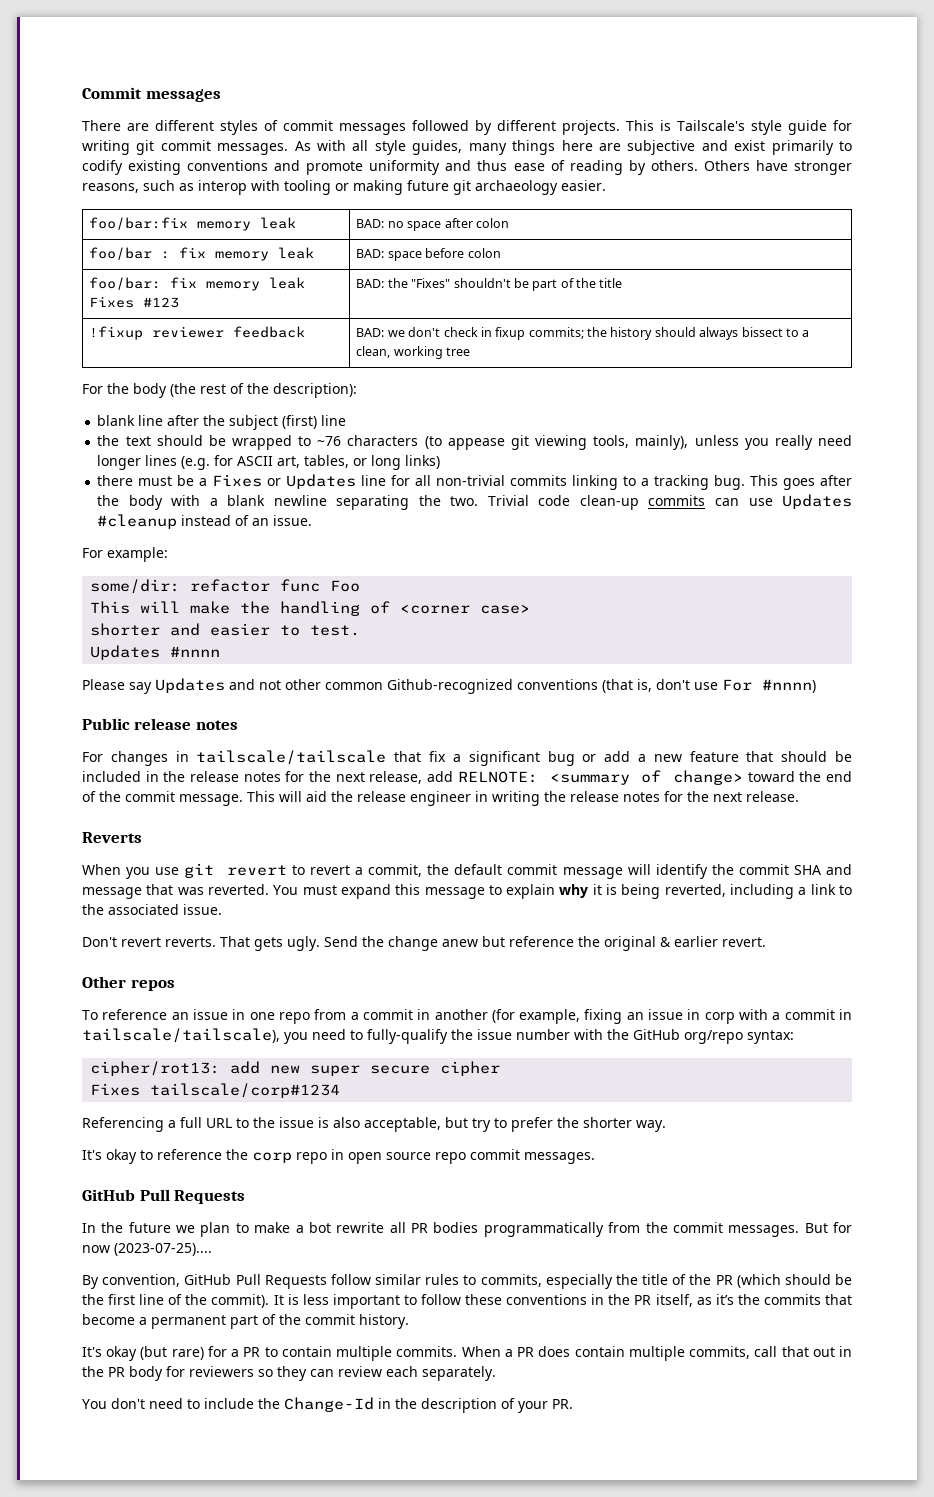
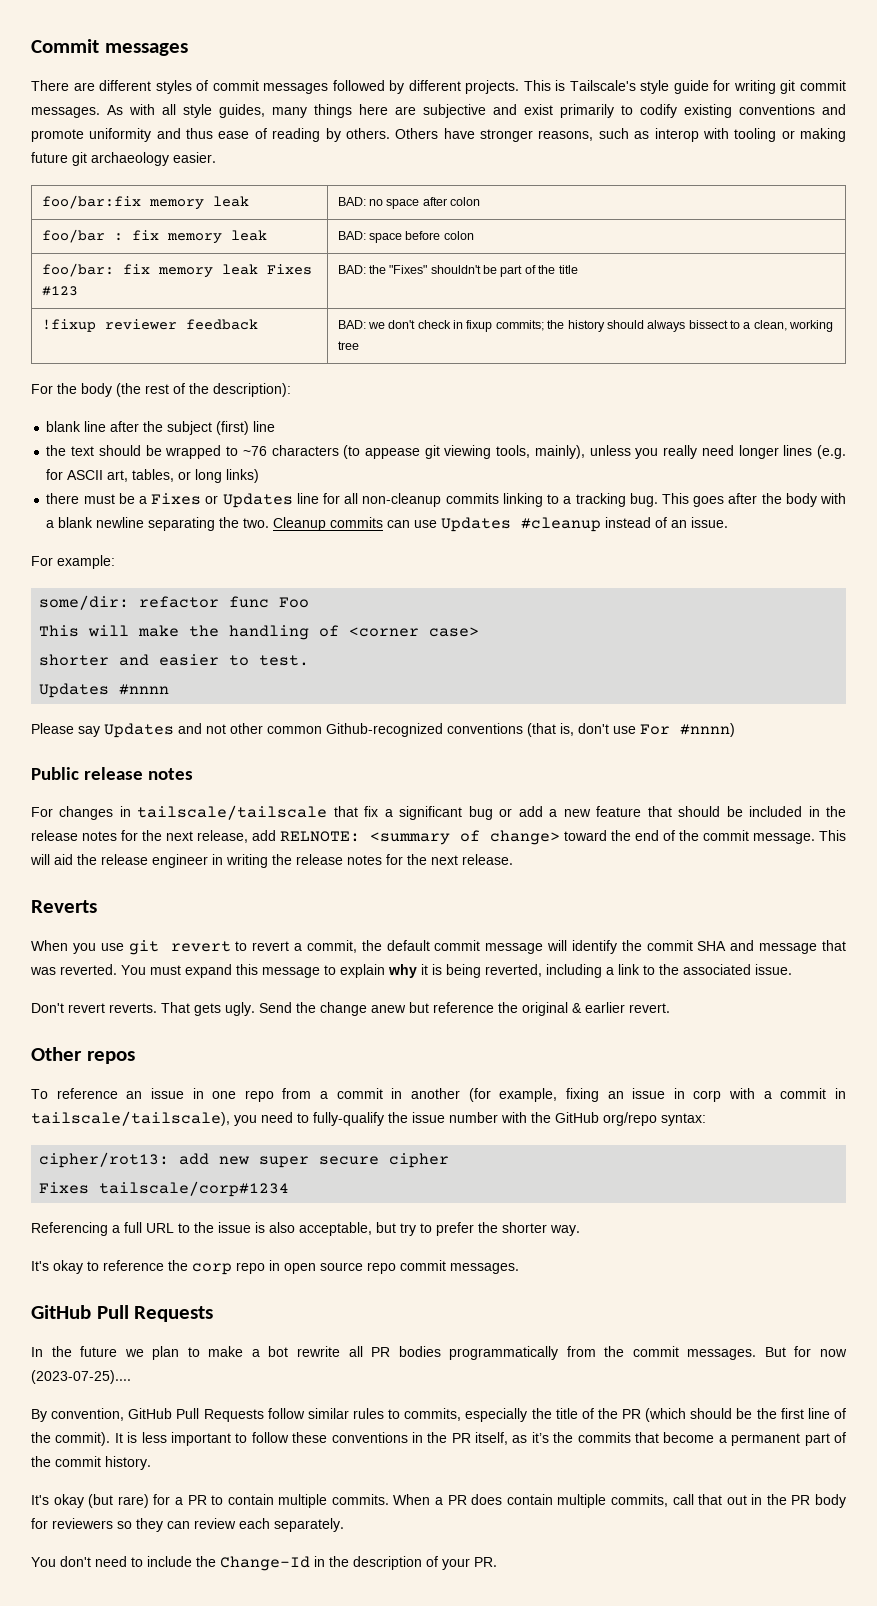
- there must be a Fixes or Updates line for all non-trivial commits linking to a tracking bug.
+ there must be a Fixes or Updates line for all non-cleanup commits linking to a tracking bug.
- Trivial code clean-up commits can use Updates #cleanup instead of an issue.
+ Cleanup commits can use Updates #cleanup instead of an issue.

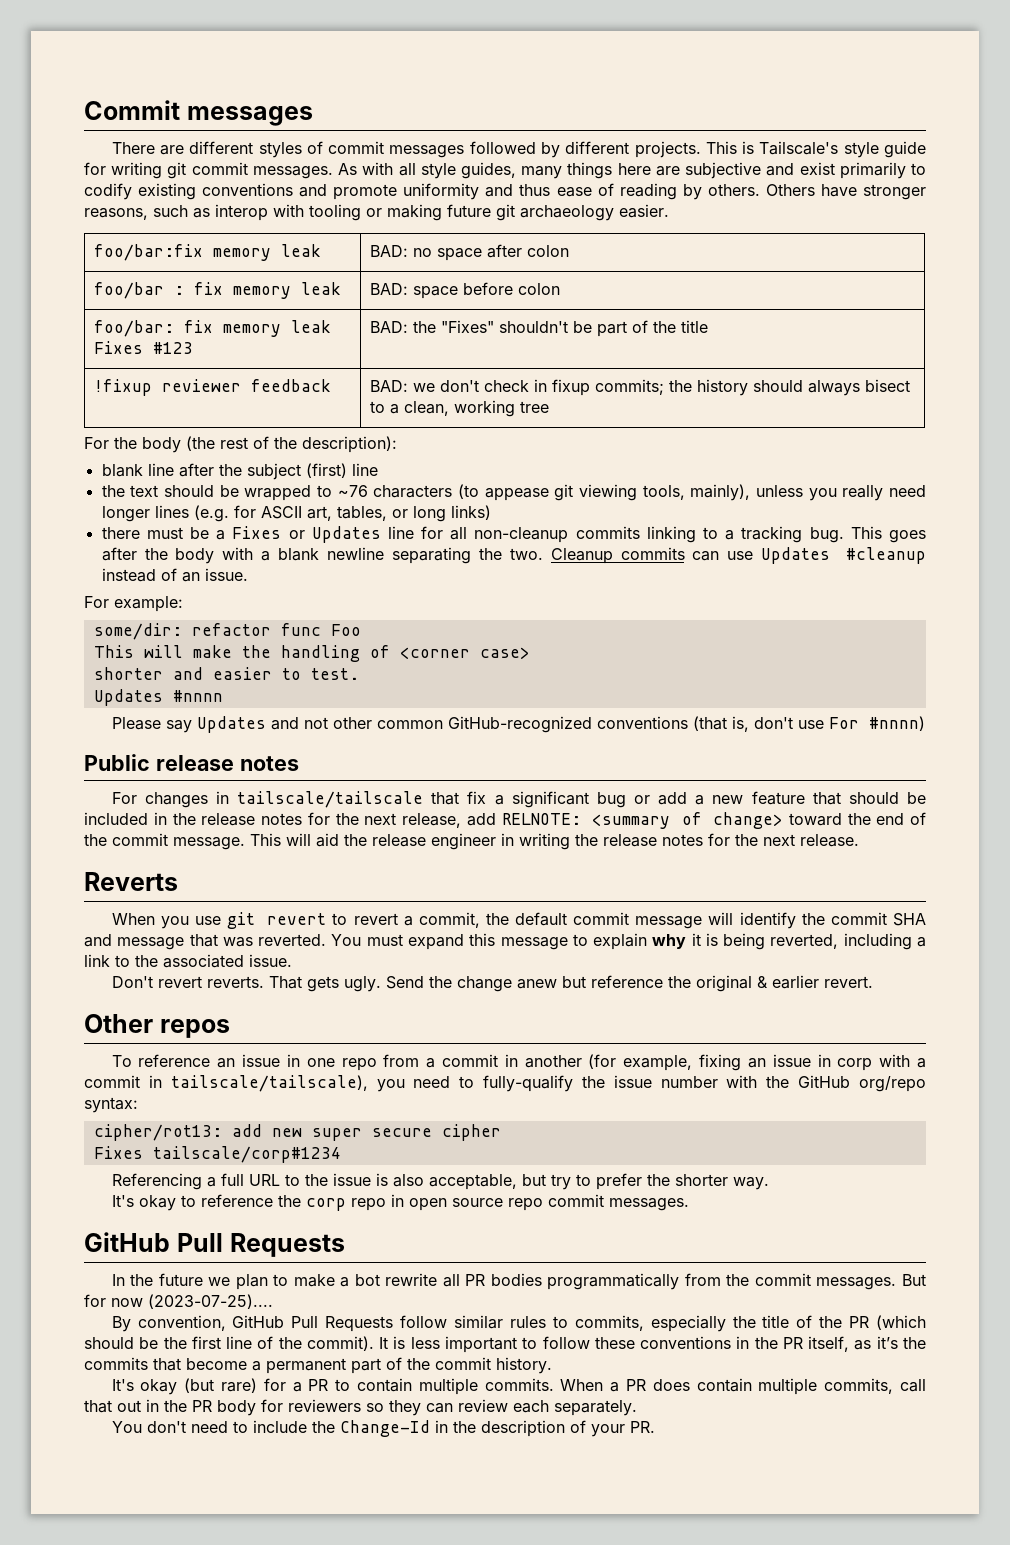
- !fixup reviewer feedback | BAD: we don't check in fixup commits; the history should always bissect to a clean, working tree
+ !fixup reviewer feedback | BAD: we don't check in fixup commits; the history should always bisect to a clean, working tree
- Please say Updates and not other common Github-recognized conventions (that is, don't use For #nnnn)
+ Please say Updates and not other common GitHub-recognized conventions (that is, don't use For #nnnn)

